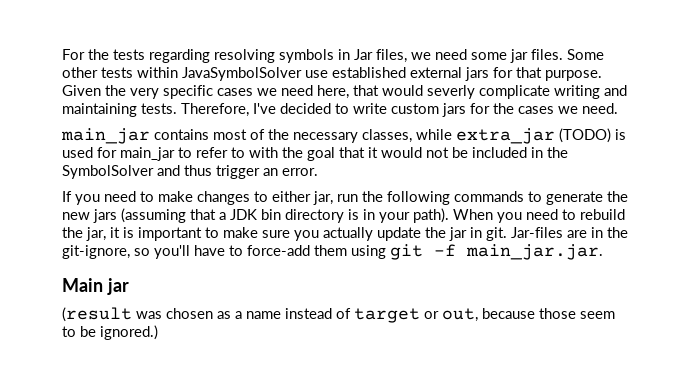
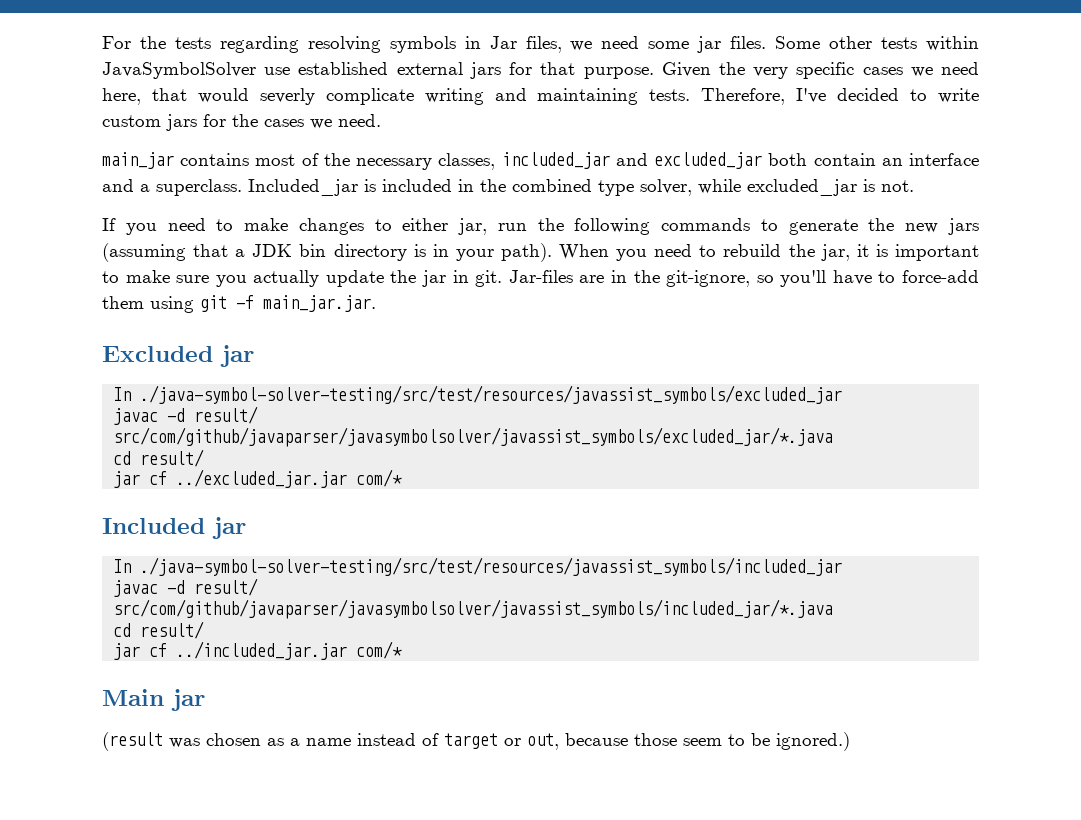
- main_jar contains most of the necessary classes, while extra_jar (TODO) is used for main_jar to refer to with the goal that it would not be included in the SymbolSolver and thus trigger an error.
+ main_jar contains most of the necessary classes, included_jar and excluded_jar both contain an interface and a superclass. Included_jar is included in the combined type solver, while excluded_jar is not.
+ Excluded jar
+ In ./java-symbol-solver-testing/src/test/resources/javassist_symbols/excluded_jar
+ javac -d result/ src/com/github/javaparser/javasymbolsolver/javassist_symbols/excluded_jar/*.java
+ cd result/
+ jar cf ../excluded_jar.jar com/*
+ Included jar
+ In ./java-symbol-solver-testing/src/test/resources/javassist_symbols/included_jar
+ javac -d result/ src/com/github/javaparser/javasymbolsolver/javassist_symbols/included_jar/*.java
+ cd result/
+ jar cf ../included_jar.jar com/*

